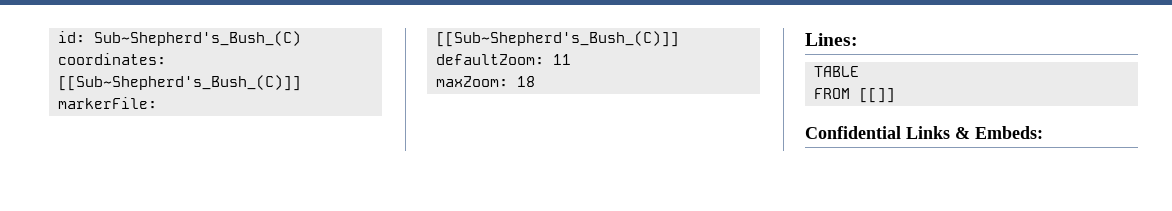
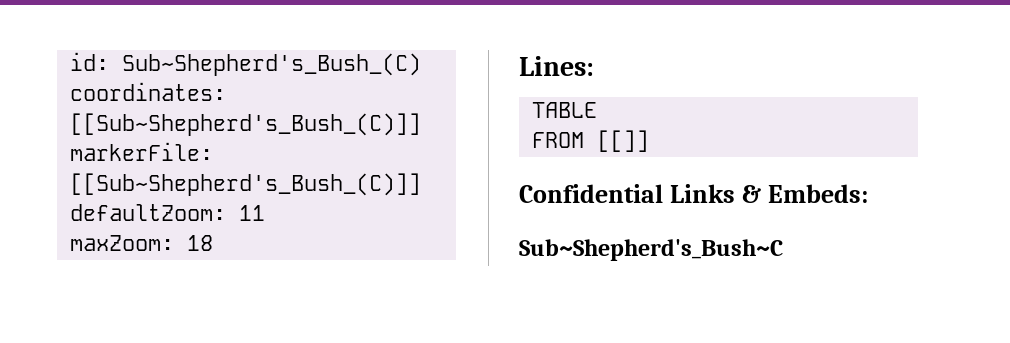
+ Sub~Shepherd's_Bush~C

